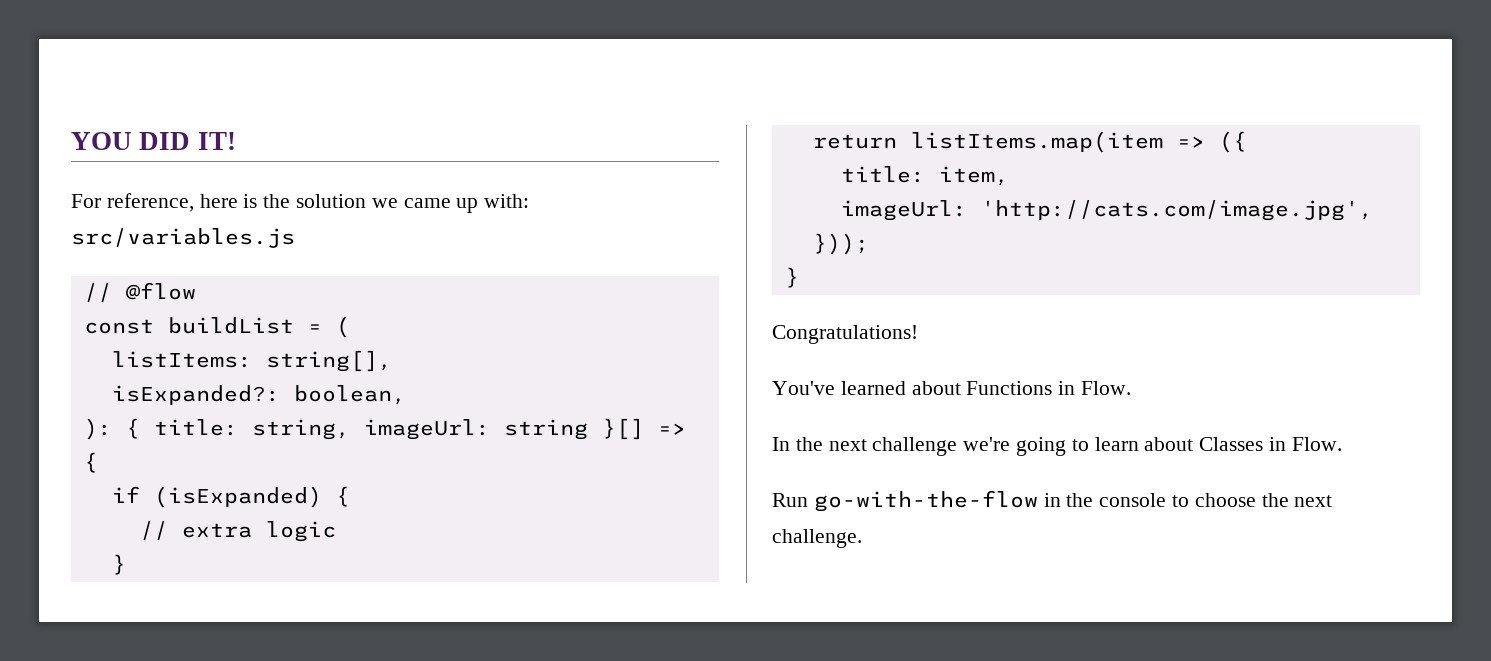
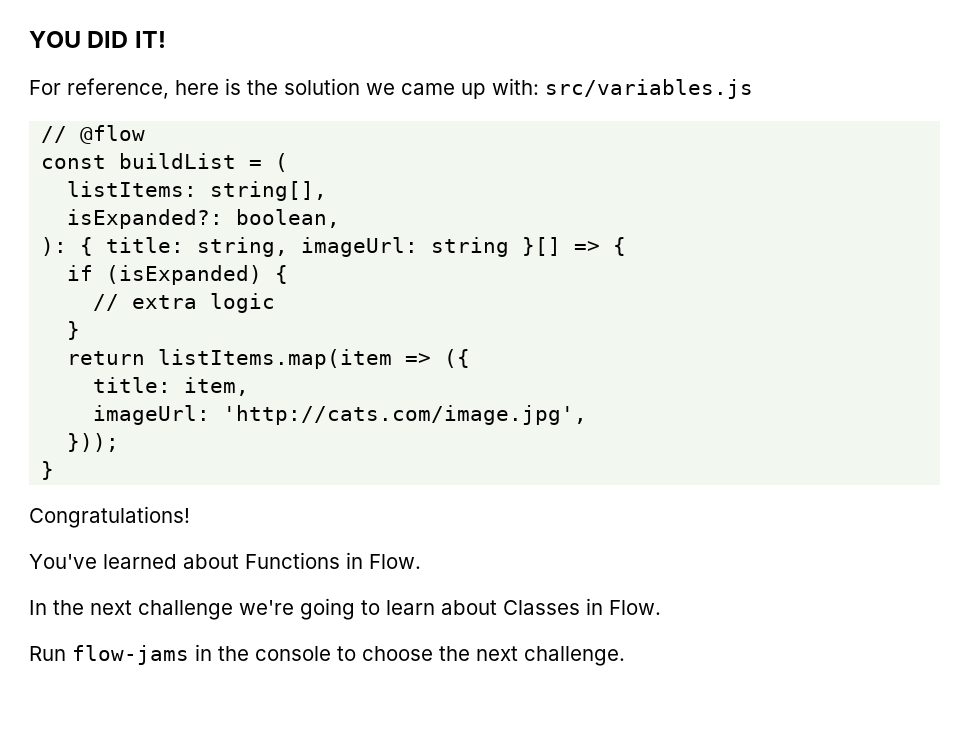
- Run go-with-the-flow in the console to choose the next challenge.
+ Run flow-jams in the console to choose the next challenge.

